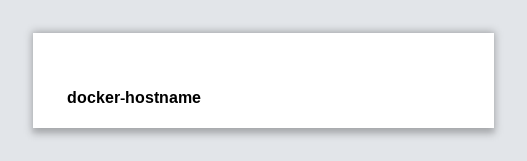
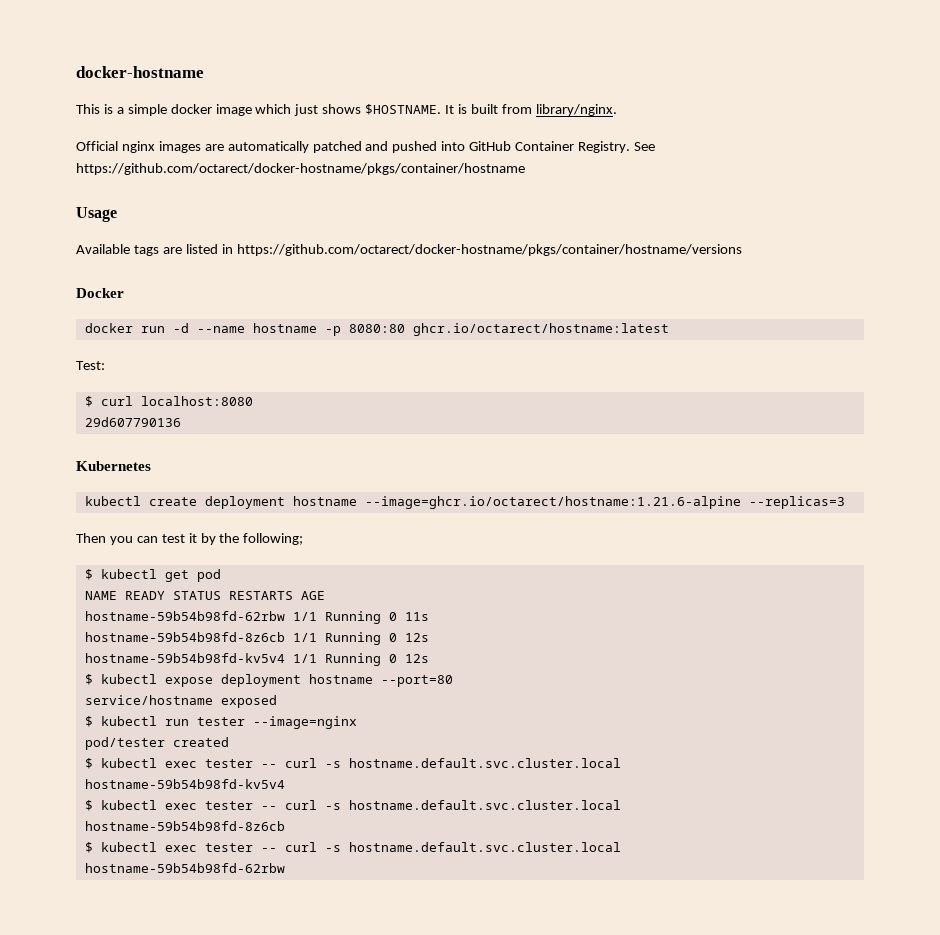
+ This is a simple docker image which just shows $HOSTNAME. It is built from library/nginx.
+ Official nginx images are automatically patched and pushed into GitHub Container Registry. See https://github.com/octarect/docker-hostname/pkgs/container/hostname
+ Usage
+ Available tags are listed in https://github.com/octarect/docker-hostname/pkgs/container/hostname/versions
+ Docker
+ docker run -d --name hostname -p 8080:80 ghcr.io/octarect/hostname:latest
+ Test:
+ $ curl localhost:8080
+ 29d607790136
+ Kubernetes
+ kubectl create deployment hostname --image=ghcr.io/octarect/hostname:1.21.6-alpine --replicas=3
+ Then you can test it by the following;
+ $ kubectl get pod
+ NAME READY STATUS RESTARTS AGE
+ hostname-59b54b98fd-62rbw 1/1 Running 0 11s
+ hostname-59b54b98fd-8z6cb 1/1 Running 0 12s
+ hostname-59b54b98fd-kv5v4 1/1 Running 0 12s
+ $ kubectl expose deployment hostname --port=80
+ service/hostname exposed
+ $ kubectl run tester --image=nginx
+ pod/tester created
+ $ kubectl exec tester -- curl -s hostname.default.svc.cluster.local
+ hostname-59b54b98fd-kv5v4
+ $ kubectl exec tester -- curl -s hostname.default.svc.cluster.local
+ hostname-59b54b98fd-8z6cb
+ $ kubectl exec tester -- curl -s hostname.default.svc.cluster.local
+ hostname-59b54b98fd-62rbw

